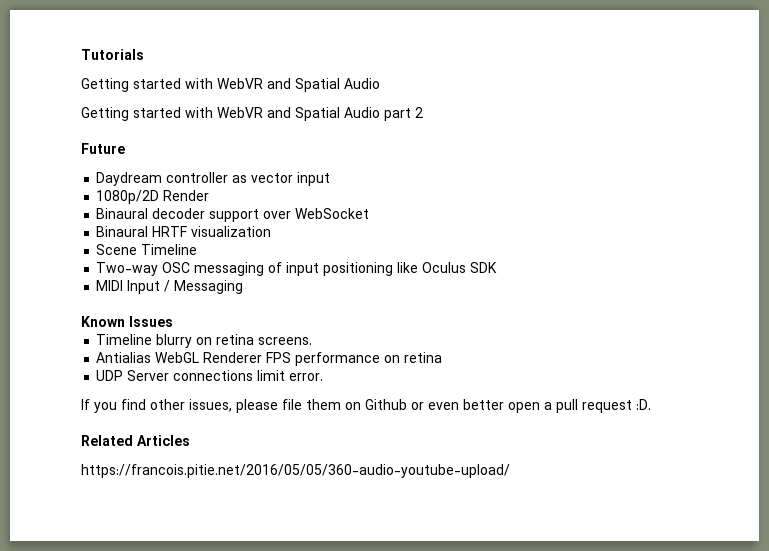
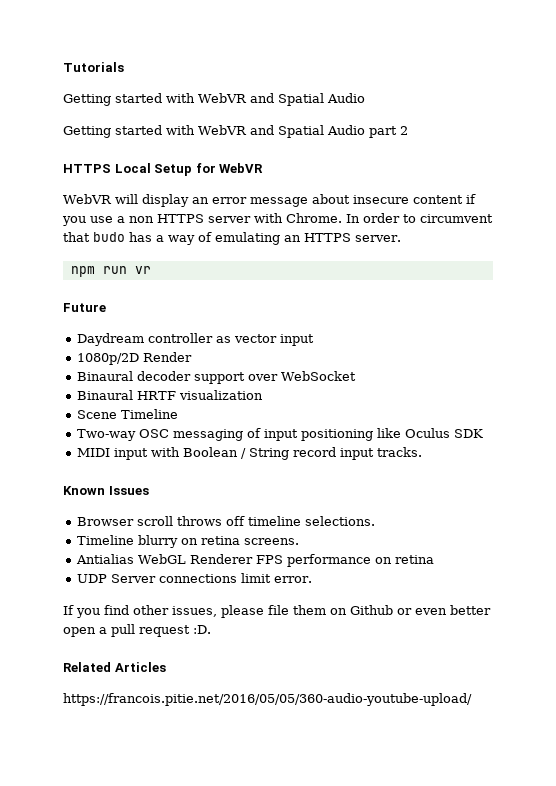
+ HTTPS Local Setup for WebVR
+ WebVR will display an error message about insecure content if you use a non HTTPS server with Chrome. In order to circumvent that budo has a way of emulating an HTTPS server.
+ npm run vr
- MIDI Input / Messaging
+ MIDI input with Boolean / String record input tracks.
  Known Issues
+ Browser scroll throws off timeline selections.

